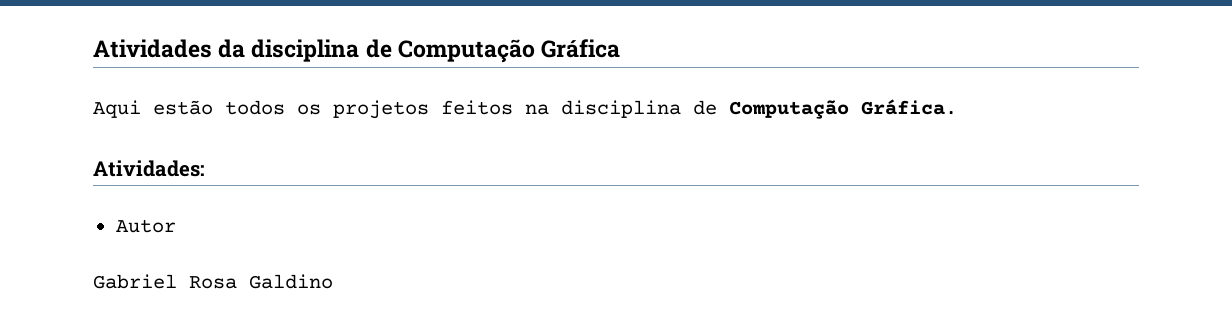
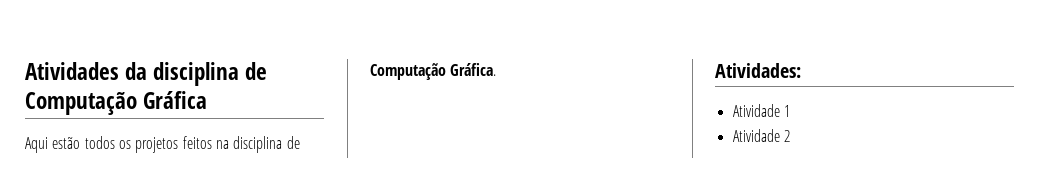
- Autor
- Gabriel Rosa Galdino
+ Atividade 1
+ Atividade 2

